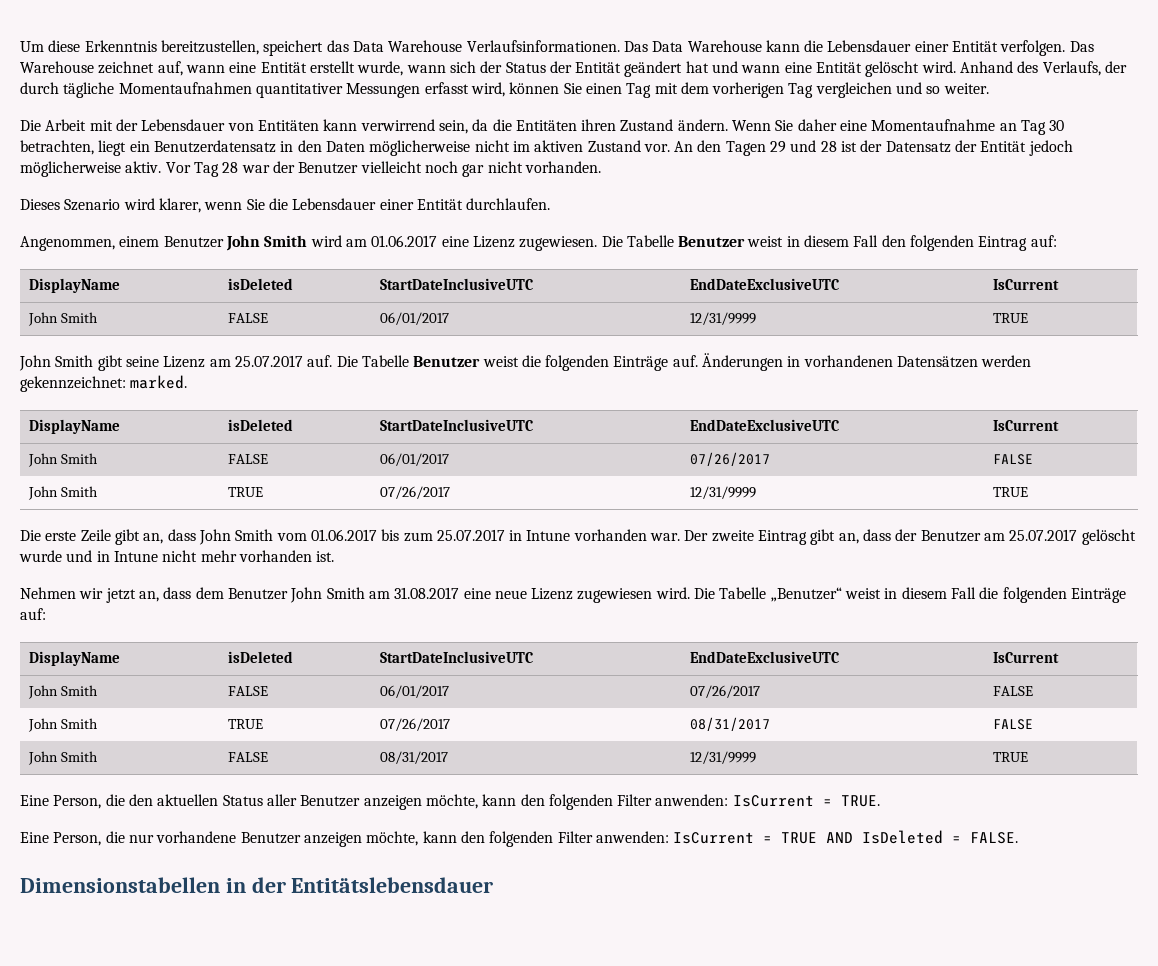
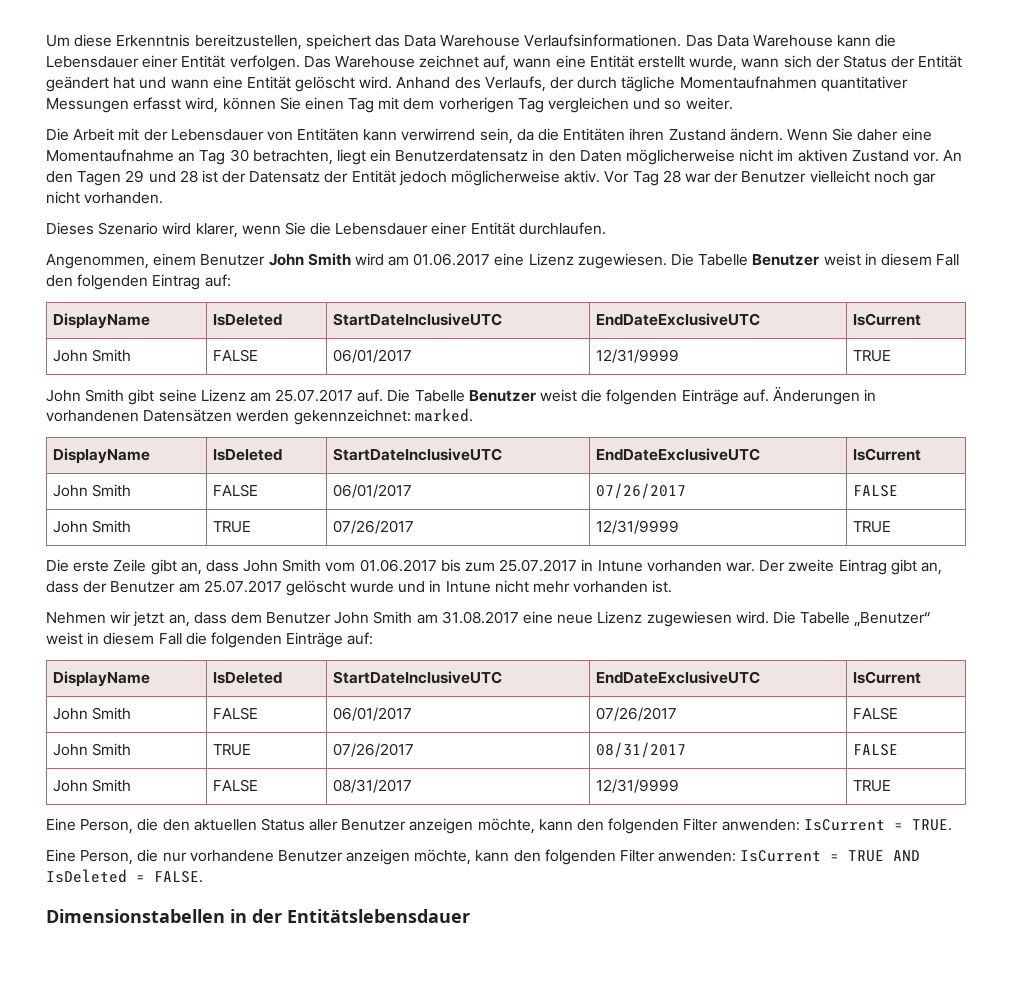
  Die Tabelle Benutzer weist in diesem Fall den folgenden Eintrag auf:
- DisplayName | isDeleted | StartDateInclusiveUTC | EndDateExclusiveUTC | IsCurrent
+ DisplayName | IsDeleted | StartDateInclusiveUTC | EndDateExclusiveUTC | IsCurrent
  Änderungen in vorhandenen Datensätzen werden gekennzeichnet: marked.
- DisplayName | isDeleted | StartDateInclusiveUTC | EndDateExclusiveUTC | IsCurrent
+ DisplayName | IsDeleted | StartDateInclusiveUTC | EndDateExclusiveUTC | IsCurrent
  Die Tabelle „Benutzer“ weist in diesem Fall die folgenden Einträge auf:
- DisplayName | isDeleted | StartDateInclusiveUTC | EndDateExclusiveUTC | IsCurrent
+ DisplayName | IsDeleted | StartDateInclusiveUTC | EndDateExclusiveUTC | IsCurrent

